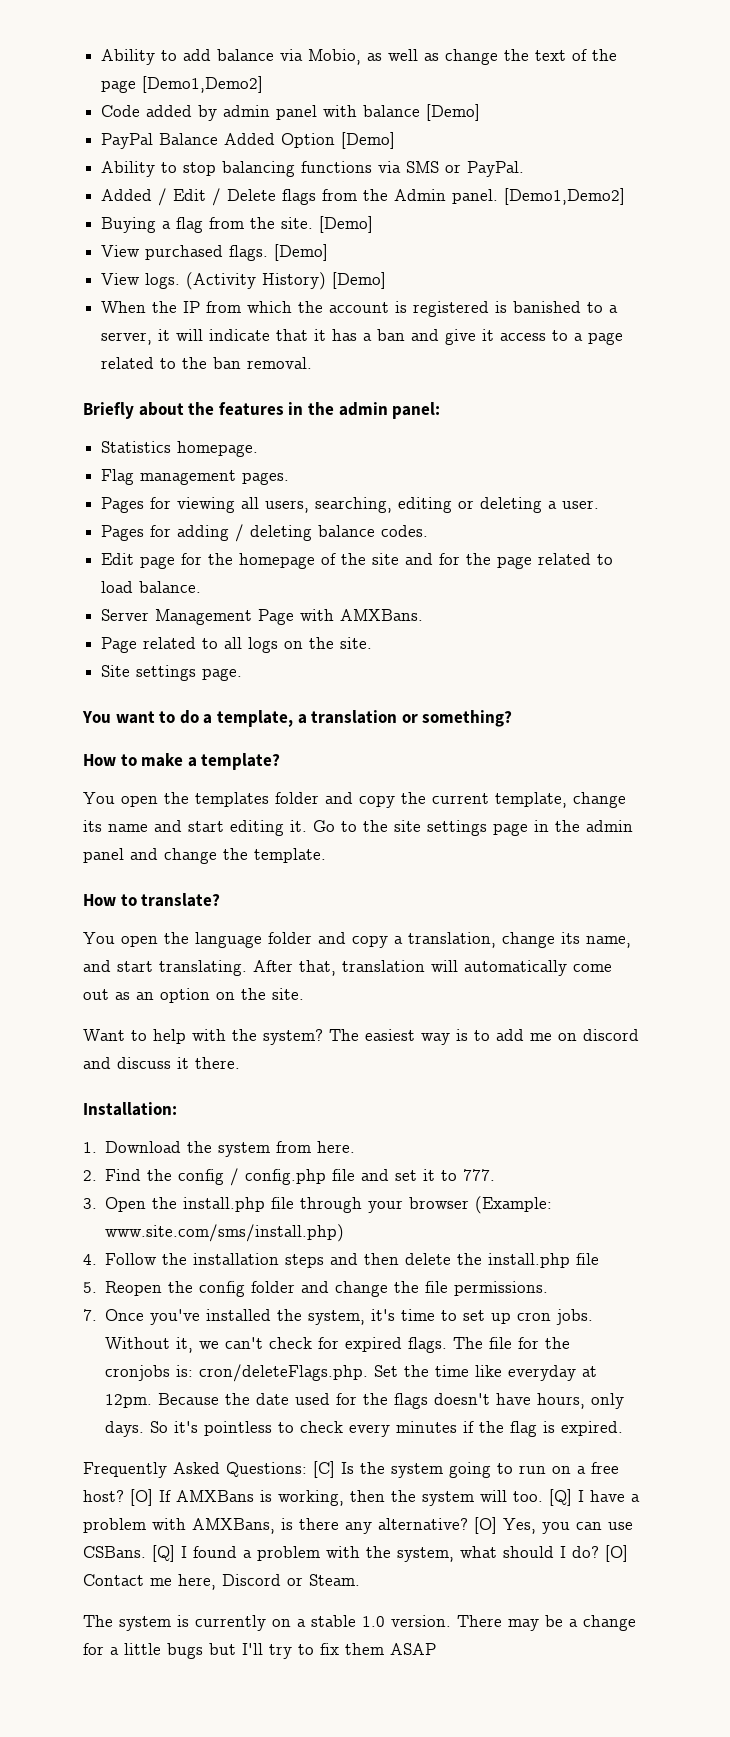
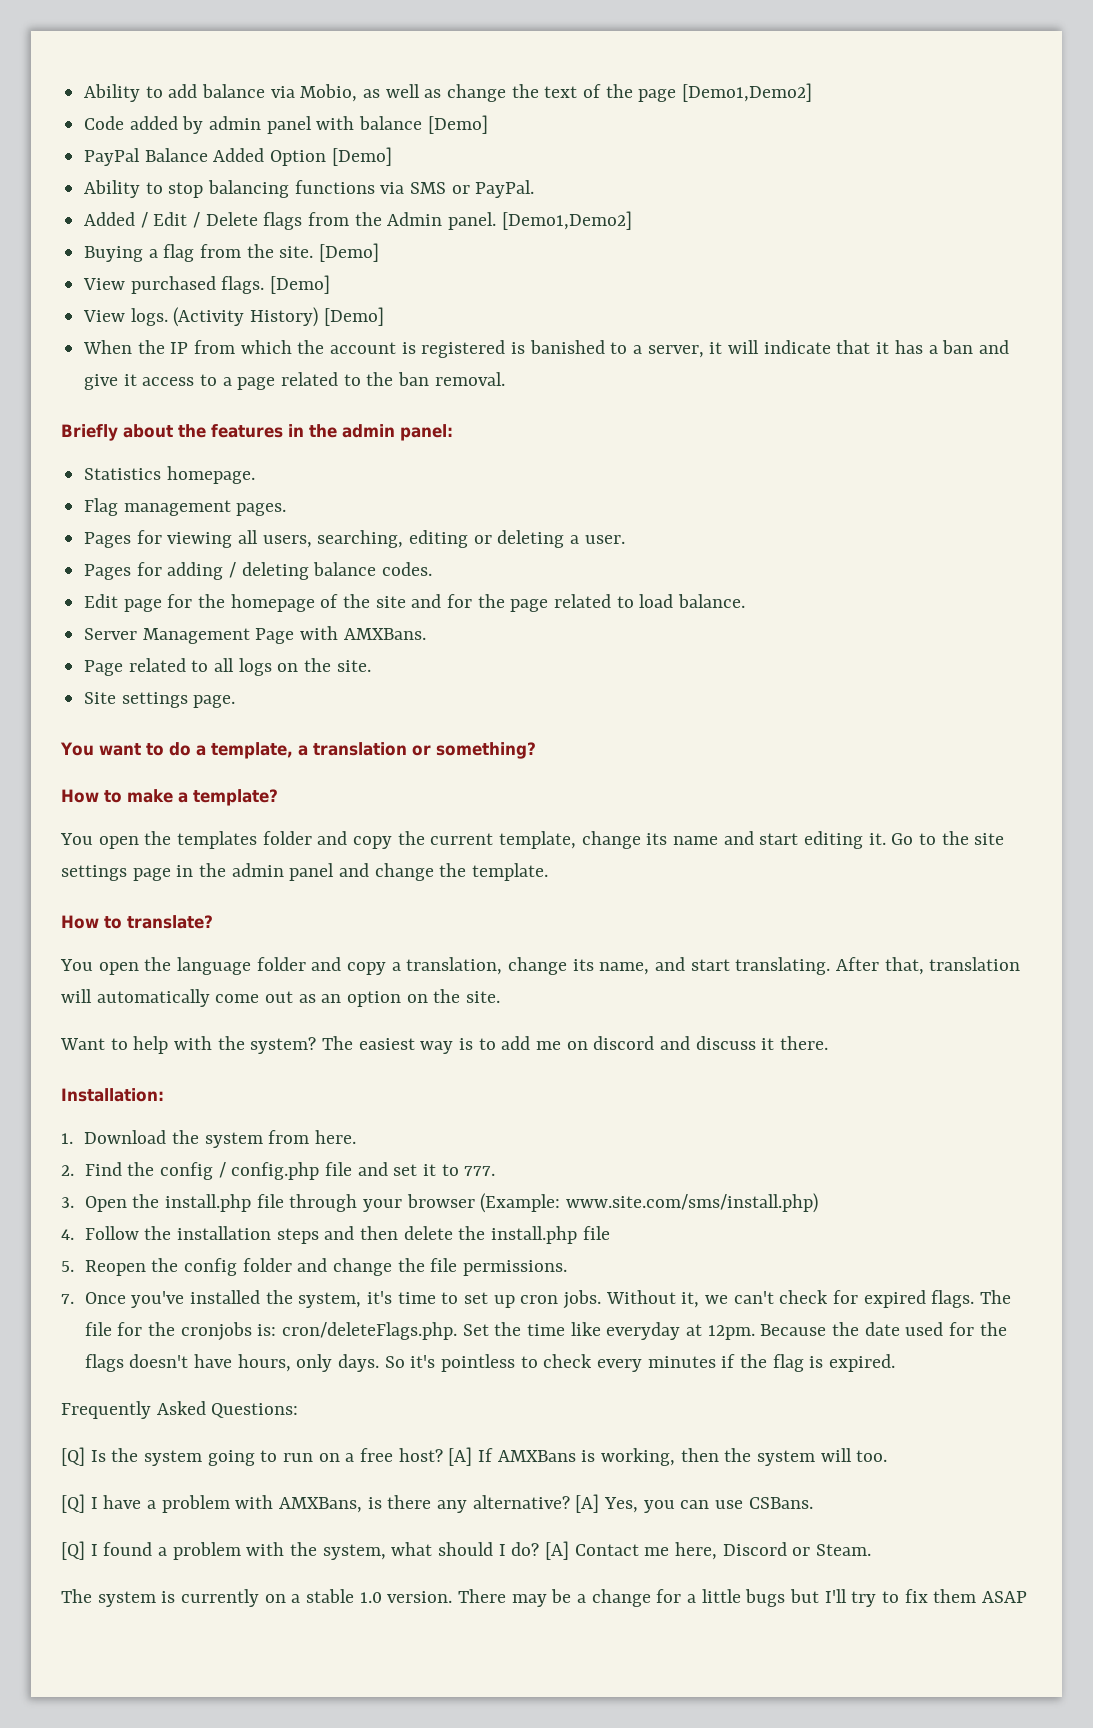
- Frequently Asked Questions: [C] Is the system going to run on a free host?
+ Frequently Asked Questions:
+ [Q] Is the system going to run on a free host?
- [O] If AMXBans is working, then the system will too. [Q] I have a problem with AMXBans, is there any alternative?
+ [A] If AMXBans is working, then the system will too.
+ [Q] I have a problem with AMXBans, is there any alternative?
- [O] Yes, you can use CSBans. [Q] I found a problem with the system, what should I do?
+ [A] Yes, you can use CSBans.
+ [Q] I found a problem with the system, what should I do?
- [O] Contact me here, Discord or Steam.
+ [A] Contact me here, Discord or Steam.

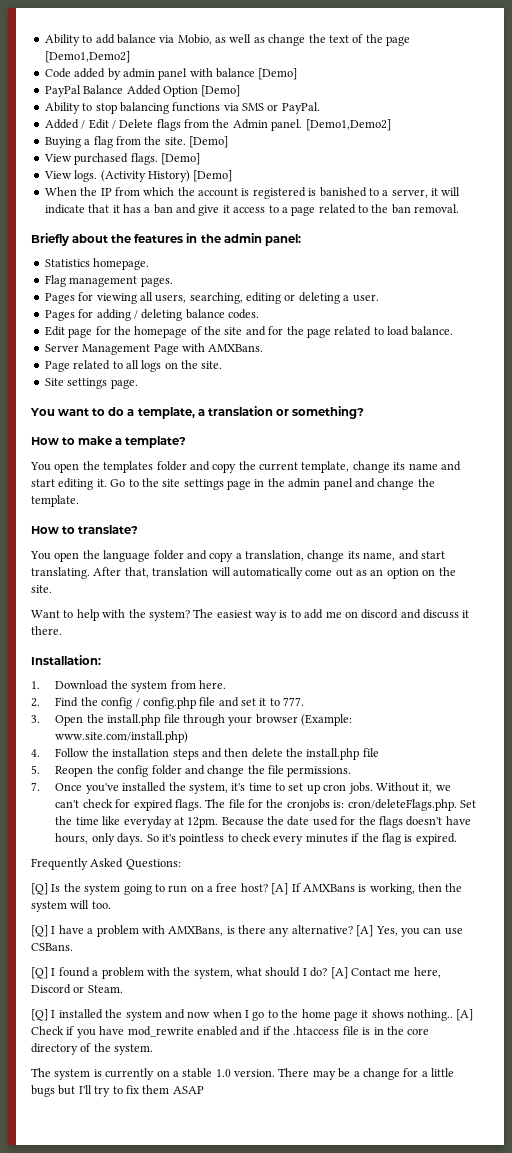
- 3. Open the install.php file through your browser (Example: www.site.com/sms/install.php)
+ 3. Open the install.php file through your browser (Example: www.site.com/install.php)
+ [Q] I installed the system and now when I go to the home page it shows nothing.. [A] Check if you have mod_rewrite enabled and if the .htaccess file is in the core directory of the system.

